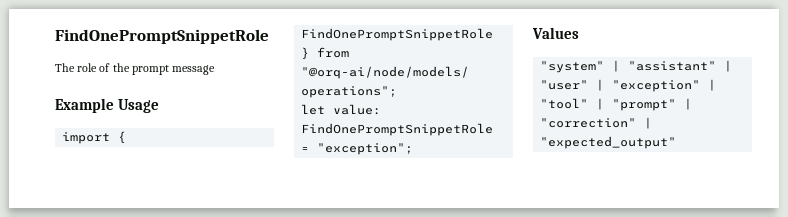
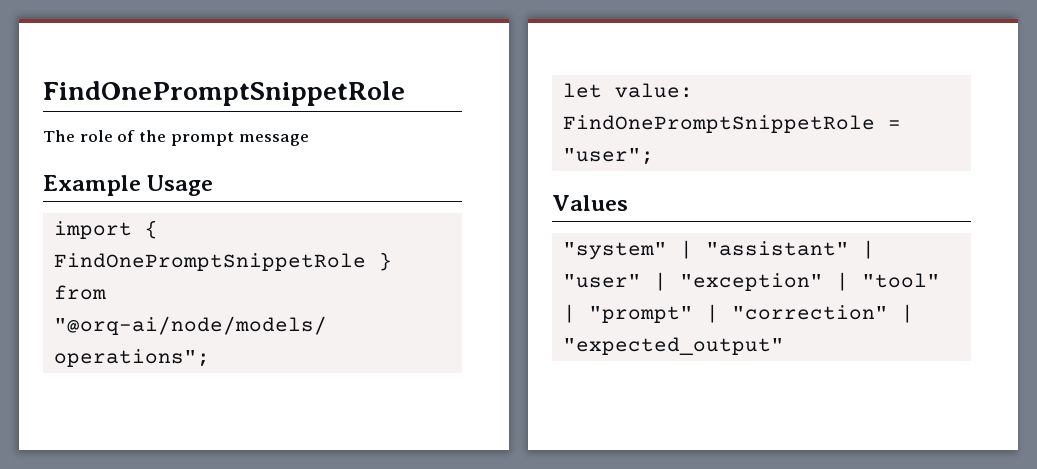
- let value: FindOnePromptSnippetRole = "exception";
+ let value: FindOnePromptSnippetRole = "user";

